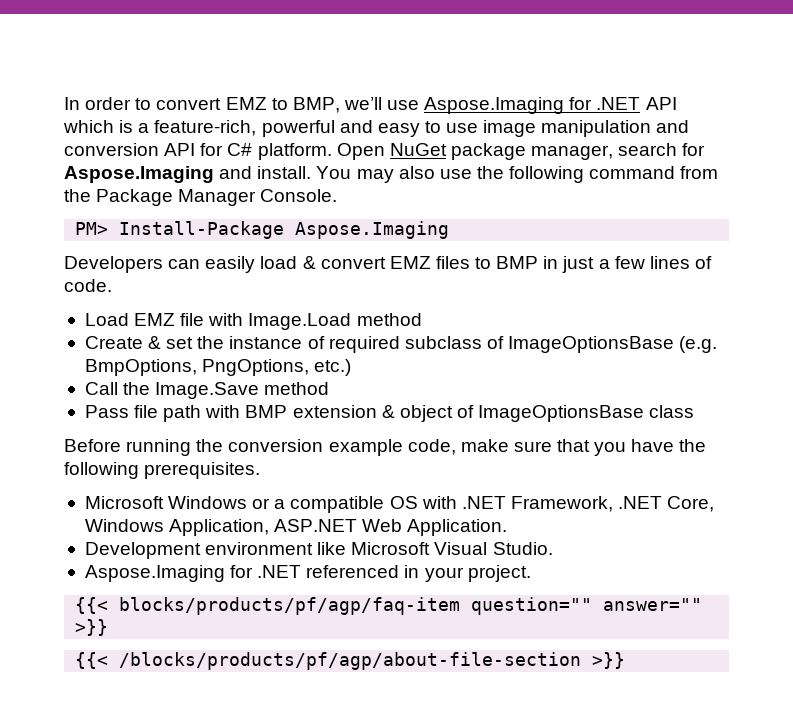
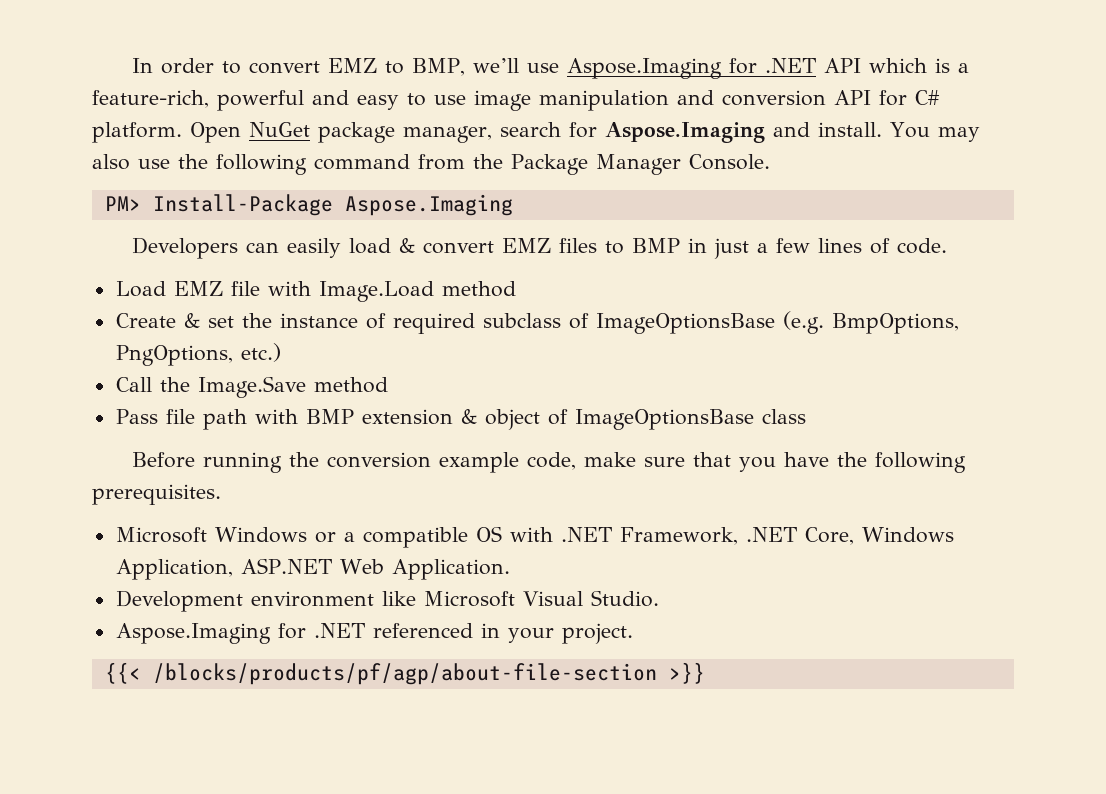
- {{< blocks/products/pf/agp/faq-item question="" answer="" >}}

